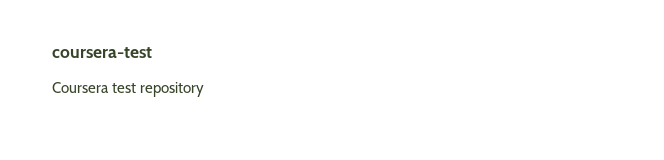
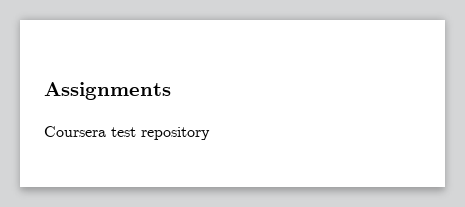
- coursera-test
+ Assignments

